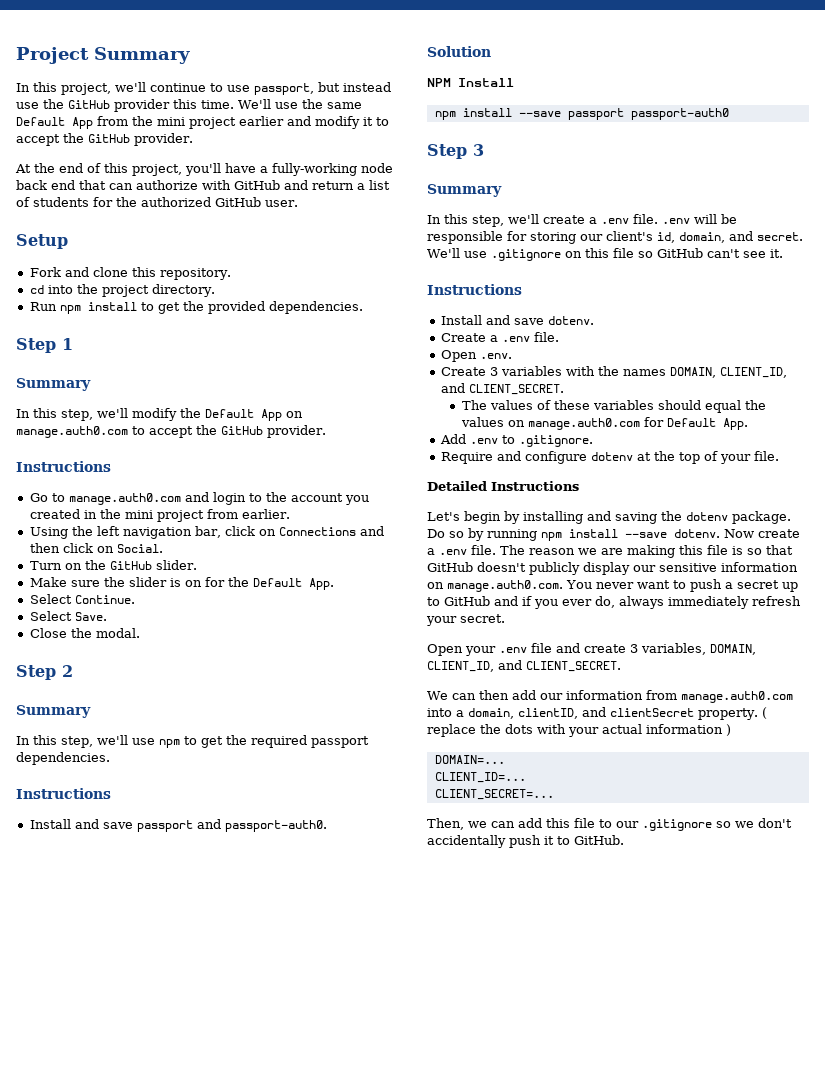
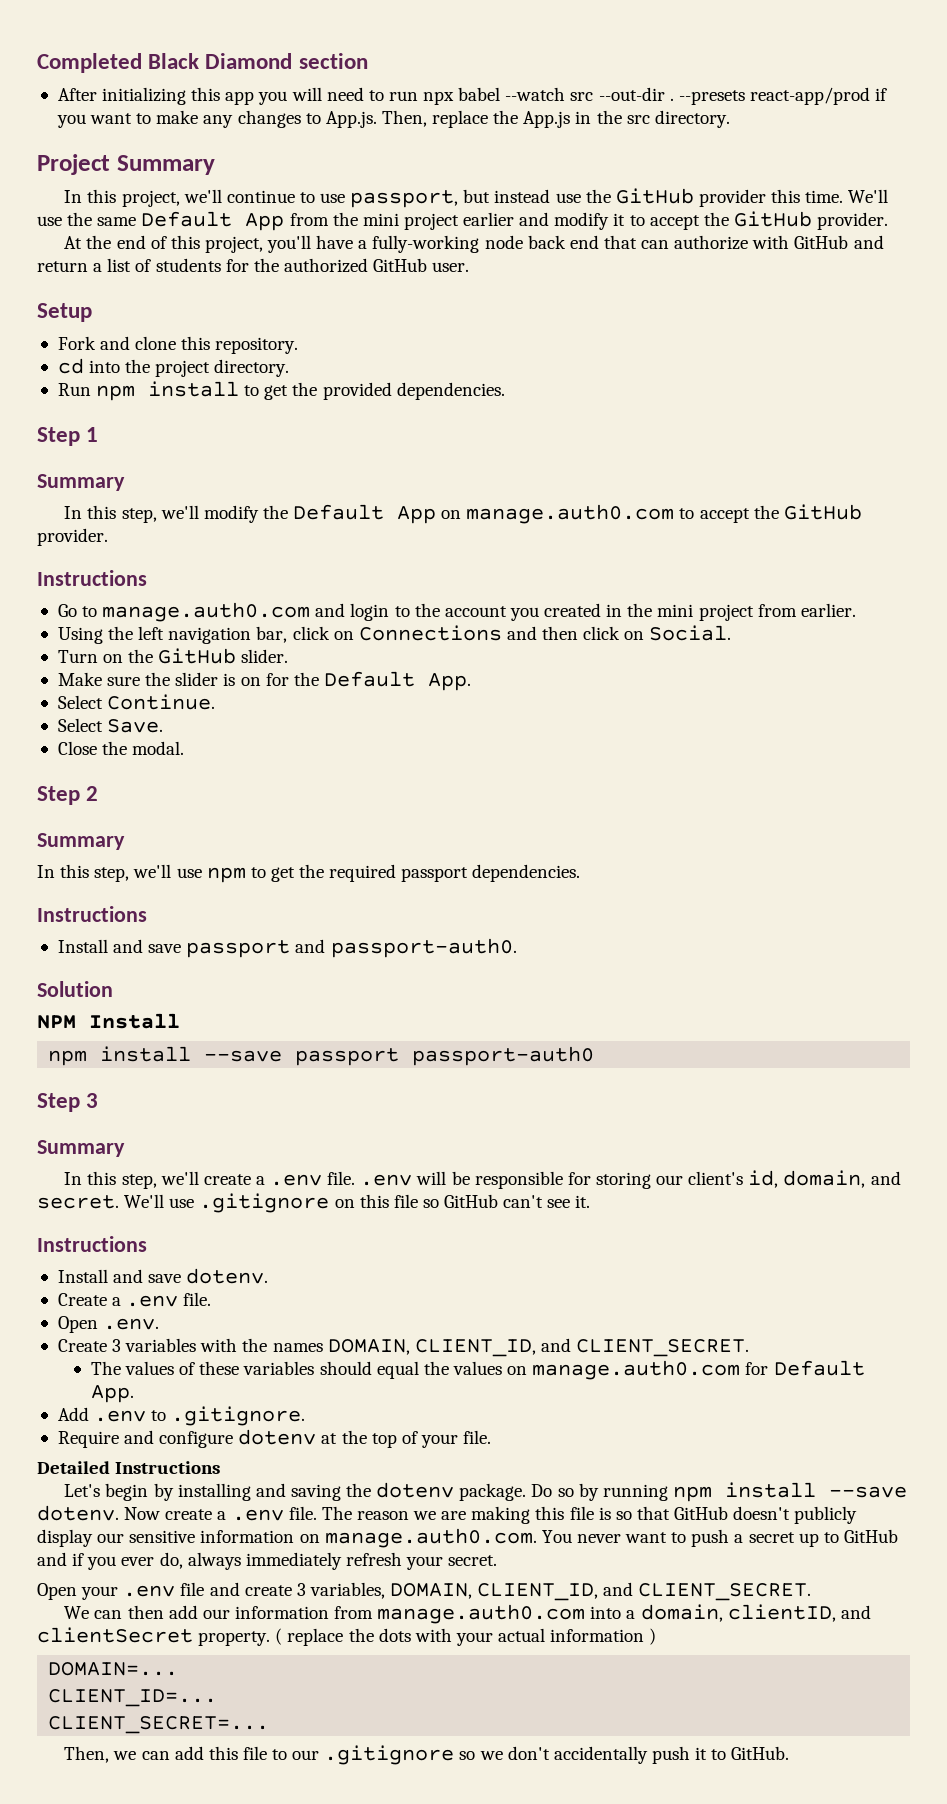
+ Completed Black Diamond section
+ After initializing this app you will need to run npx babel --watch src --out-dir . --presets react-app/prod if you want to make any changes to App.js. Then, replace the App.js in the src directory.

